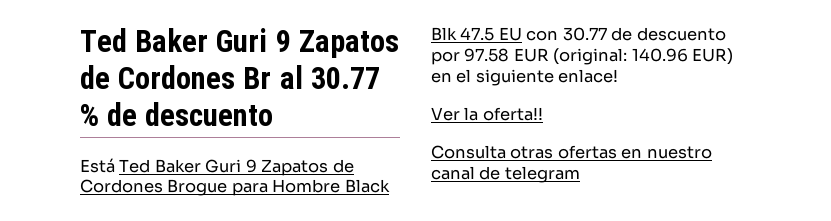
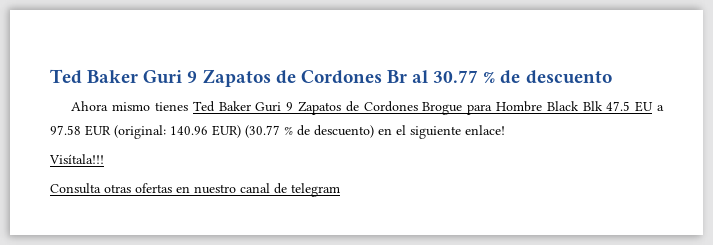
- Está Ted Baker Guri 9 Zapatos de Cordones Brogue para Hombre Black Blk 47.5 EU con 30.77 de descuento por 97.58 EUR (original: 140.96 EUR) en el siguiente enlace!
+ Ahora mismo tienes Ted Baker Guri 9 Zapatos de Cordones Brogue para Hombre Black Blk 47.5 EU a 97.58 EUR (original: 140.96 EUR) (30.77 % de descuento) en el siguiente enlace!
- Ver la oferta!!
+ Visítala!!!

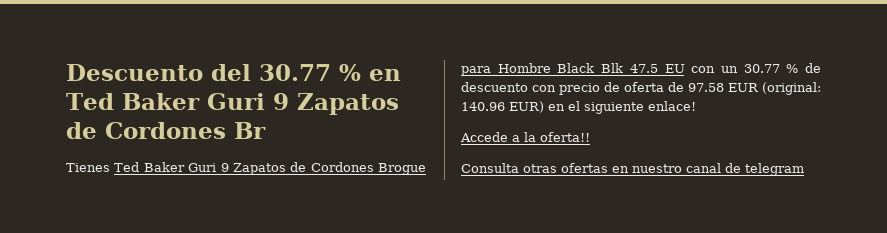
- Ted Baker Guri 9 Zapatos de Cordones Br al 30.77 % de descuento
- Ahora mismo tienes Ted Baker Guri 9 Zapatos de Cordones Brogue para Hombre Black Blk 47.5 EU a 97.58 EUR (original: 140.96 EUR) (30.77 % de descuento) en el siguiente enlace!
+ Descuento del 30.77 % en Ted Baker Guri 9 Zapatos de Cordones Br
+ Tienes Ted Baker Guri 9 Zapatos de Cordones Brogue para Hombre Black Blk 47.5 EU con un 30.77 % de descuento con precio de oferta de 97.58 EUR (original: 140.96 EUR) en el siguiente enlace!
- Visítala!!!
+ Accede a la oferta!!

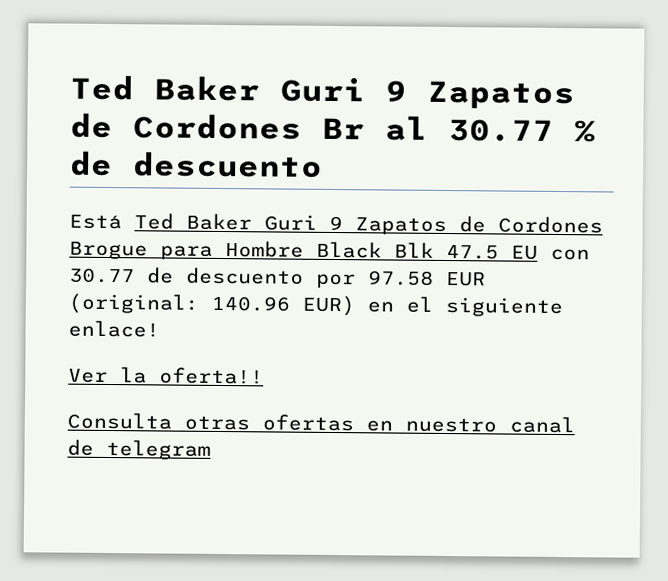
- Descuento del 30.77 % en Ted Baker Guri 9 Zapatos de Cordones Br
- Tienes Ted Baker Guri 9 Zapatos de Cordones Brogue para Hombre Black Blk 47.5 EU con un 30.77 % de descuento con precio de oferta de 97.58 EUR (original: 140.96 EUR) en el siguiente enlace!
+ Ted Baker Guri 9 Zapatos de Cordones Br al 30.77 % de descuento
+ Está Ted Baker Guri 9 Zapatos de Cordones Brogue para Hombre Black Blk 47.5 EU con 30.77 de descuento por 97.58 EUR (original: 140.96 EUR) en el siguiente enlace!
- Accede a la oferta!!
+ Ver la oferta!!

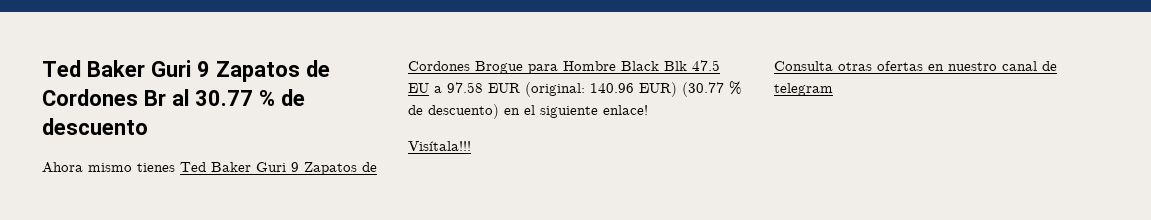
- Está Ted Baker Guri 9 Zapatos de Cordones Brogue para Hombre Black Blk 47.5 EU con 30.77 de descuento por 97.58 EUR (original: 140.96 EUR) en el siguiente enlace!
+ Ahora mismo tienes Ted Baker Guri 9 Zapatos de Cordones Brogue para Hombre Black Blk 47.5 EU a 97.58 EUR (original: 140.96 EUR) (30.77 % de descuento) en el siguiente enlace!
- Ver la oferta!!
+ Visítala!!!

